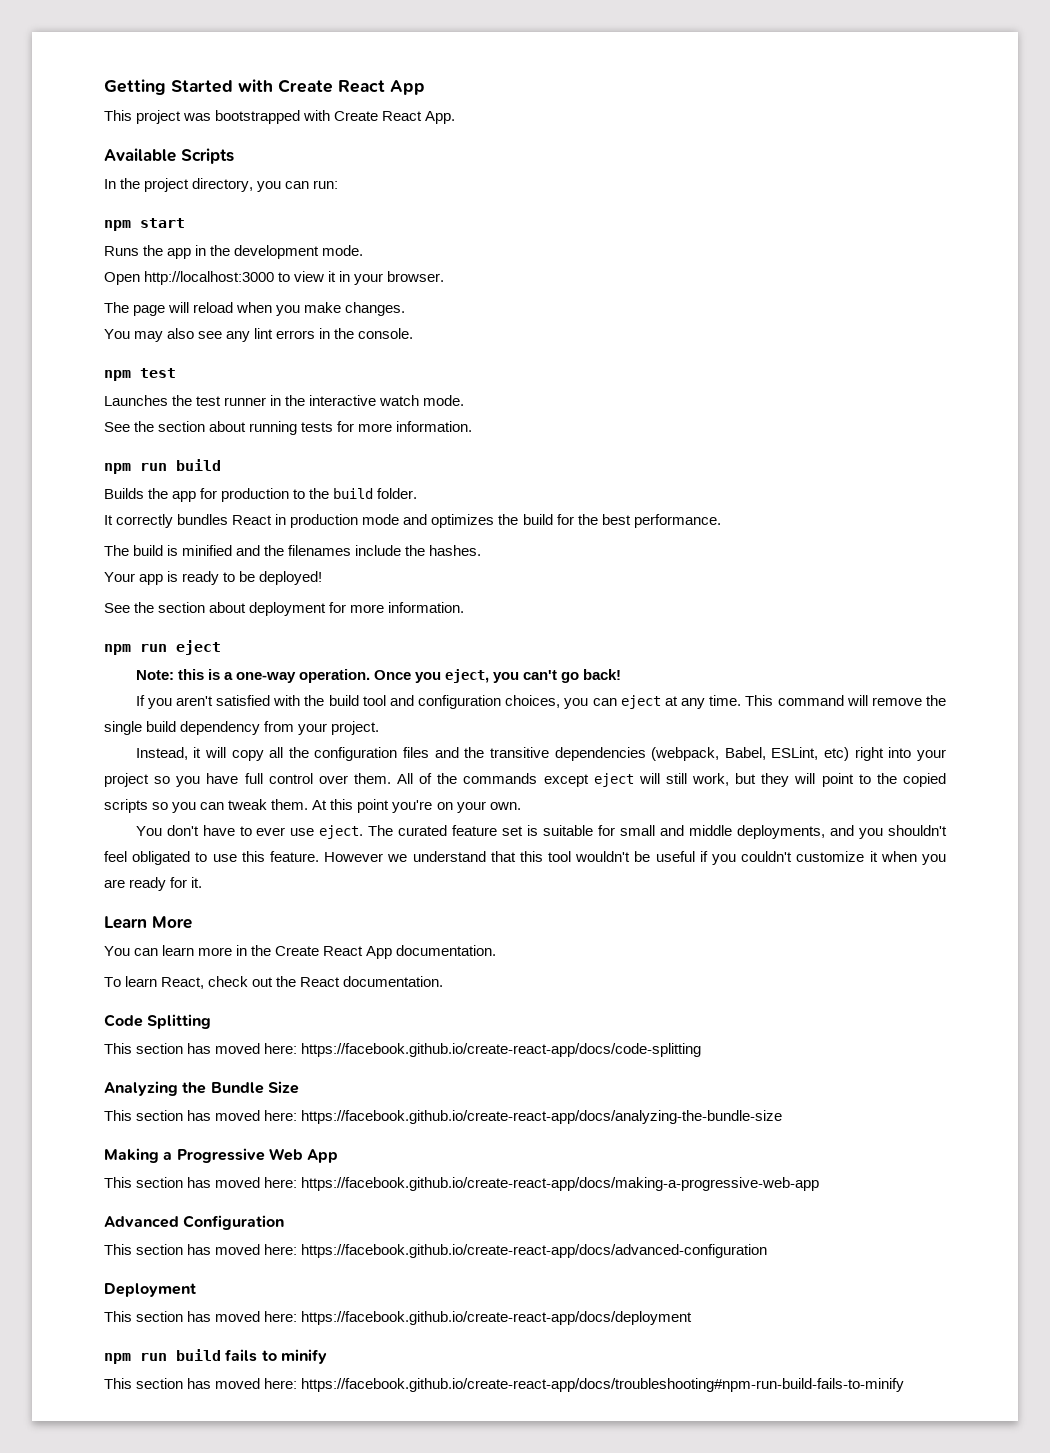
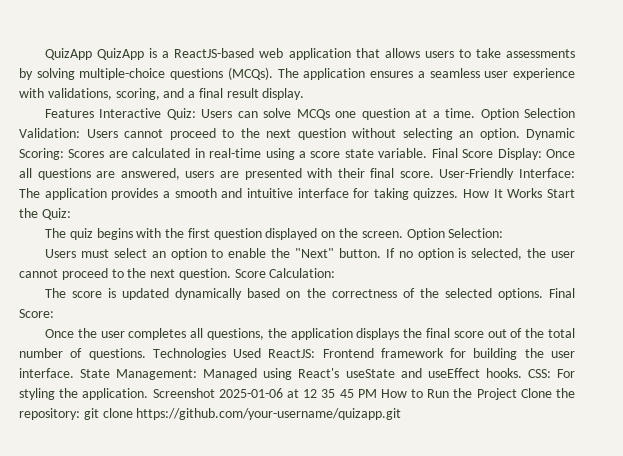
- Getting Started with Create React App
- This project was bootstrapped with Create React App.
- Available Scripts
- In the project directory, you can run:
- npm start
- Runs the app in the development mode.
- Open http://localhost:3000 to view it in your browser.
- The page will reload when you make changes.
- You may also see any lint errors in the console.
- npm test
- Launches the test runner in the interactive watch mode.
- See the section about running tests for more information.
- npm run build
- Builds the app for production to the build folder.
- It correctly bundles React in production mode and optimizes the build for the best performance.
- The build is minified and the filenames include the hashes.
- Your app is ready to be deployed!
- See the section about deployment for more information.
- npm run eject
- Note: this is a one-way operation. Once you eject, you can't go back!
- If you aren't satisfied with the build tool and configuration choices, you can eject at any time. This command will remove the single build dependency from your project.
- Instead, it will copy all the configuration files and the transitive dependencies (webpack, Babel, ESLint, etc) right into your project so you have full control over them. All of the commands except eject will still work, but they will point to the copied scripts so you can tweak them. At this point you're on your own.
- You don't have to ever use eject. The curated feature set is suitable for small and middle deployments, and you shouldn't feel obligated to use this feature. However we understand that this tool wouldn't be useful if you couldn't customize it when you are ready for it.
- Learn More
- You can learn more in the Create React App documentation.
- To learn React, check out the React documentation.
- Code Splitting
- This section has moved here: https://facebook.github.io/create-react-app/docs/code-splitting
- Analyzing the Bundle Size
- This section has moved here: https://facebook.github.io/create-react-app/docs/analyzing-the-bundle-size
- Making a Progressive Web App
- This section has moved here: https://facebook.github.io/create-react-app/docs/making-a-progressive-web-app
- Advanced Configuration
- This section has moved here: https://facebook.github.io/create-react-app/docs/advanced-configuration
- Deployment
- This section has moved here: https://facebook.github.io/create-react-app/docs/deployment
- npm run build fails to minify
- This section has moved here: https://facebook.github.io/create-react-app/docs/troubleshooting#npm-run-build-fails-to-minify
+ QuizApp QuizApp is a ReactJS-based web application that allows users to take assessments by solving multiple-choice questions (MCQs). The application ensures a seamless user experience with validations, scoring, and a final result display.
+ Features Interactive Quiz: Users can solve MCQs one question at a time. Option Selection Validation: Users cannot proceed to the next question without selecting an option. Dynamic Scoring: Scores are calculated in real-time using a score state variable. Final Score Display: Once all questions are answered, users are presented with their final score. User-Friendly Interface: The application provides a smooth and intuitive interface for taking quizzes. How It Works Start the Quiz:
+ The quiz begins with the first question displayed on the screen. Option Selection:
+ Users must select an option to enable the "Next" button. If no option is selected, the user cannot proceed to the next question. Score Calculation:
+ The score is updated dynamically based on the correctness of the selected options. Final Score:
+ Once the user completes all questions, the application displays the final score out of the total number of questions. Technologies Used ReactJS: Frontend framework for building the user interface. State Management: Managed using React's useState and useEffect hooks. CSS: For styling the application. Screenshot 2025-01-06 at 12 35 45 PM How to Run the Project Clone the repository: git clone https://github.com/your-username/quizapp.git

